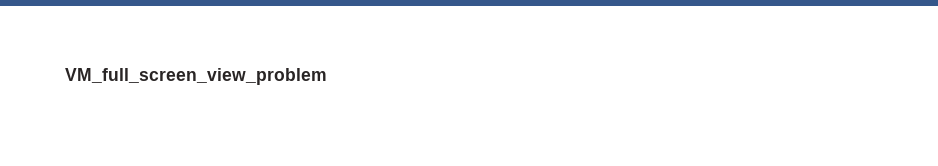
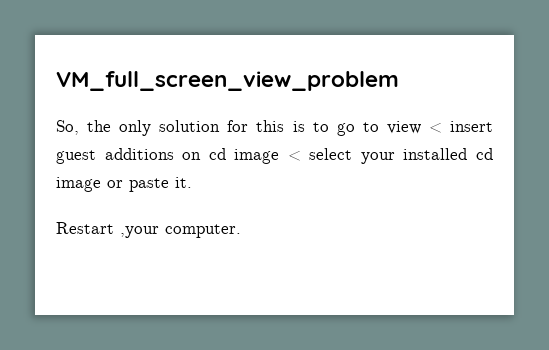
+ So, the only solution for this is to go to view < insert guest additions on cd image < select your installed cd image or paste it.
+ Restart ,your computer.

